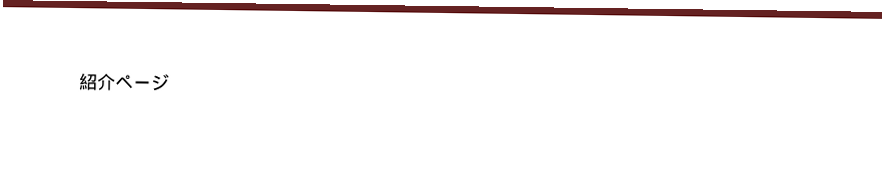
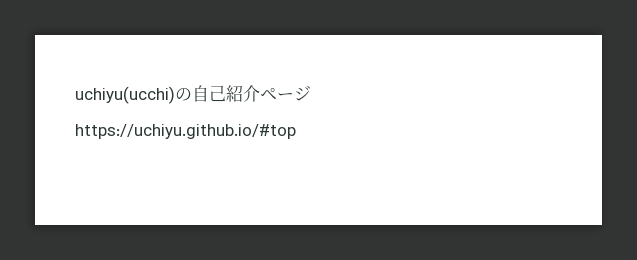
- 紹介ページ
+ uchiyu(ucchi)の自己紹介ページ
+ https://uchiyu.github.io/#top

